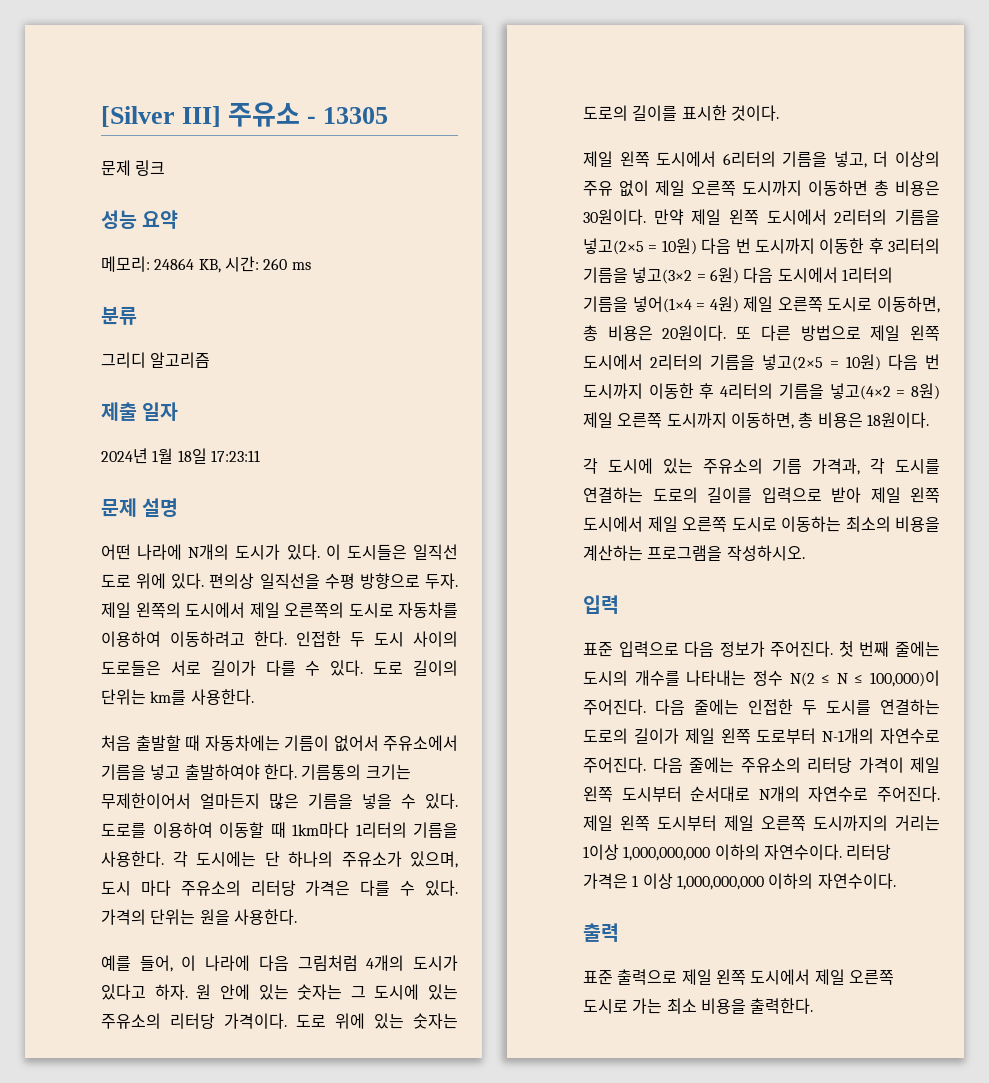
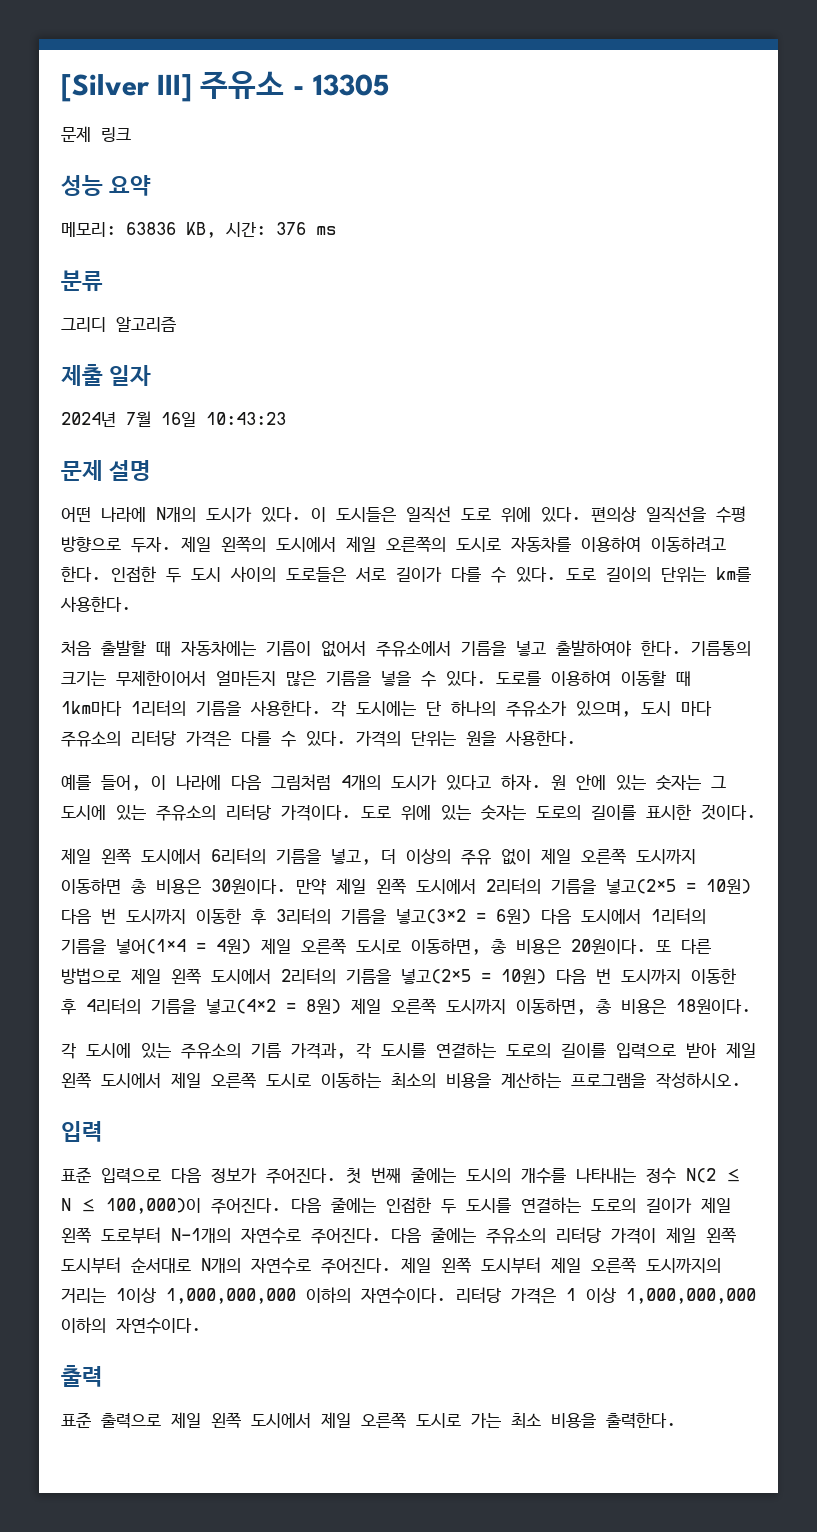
- 메모리: 24864 KB, 시간: 260 ms
+ 메모리: 63836 KB, 시간: 376 ms
- 2024년 1월 18일 17:23:11
+ 2024년 7월 16일 10:43:23

